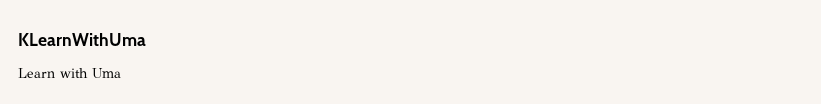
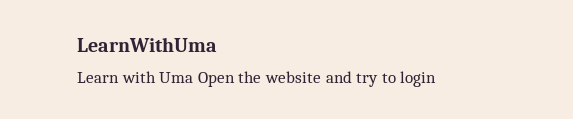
- KLearnWithUma
+ LearnWithUma
- Learn with Uma
+ Learn with Uma Open the website and try to login

